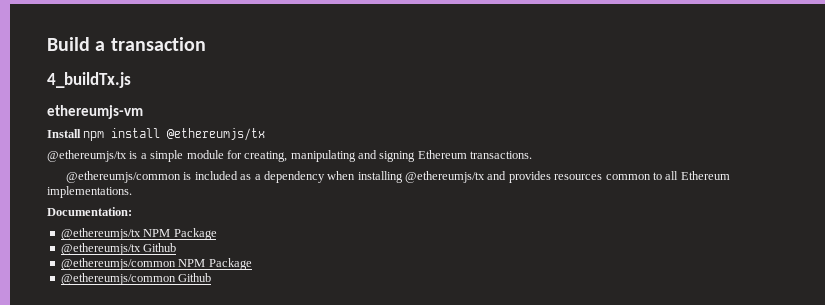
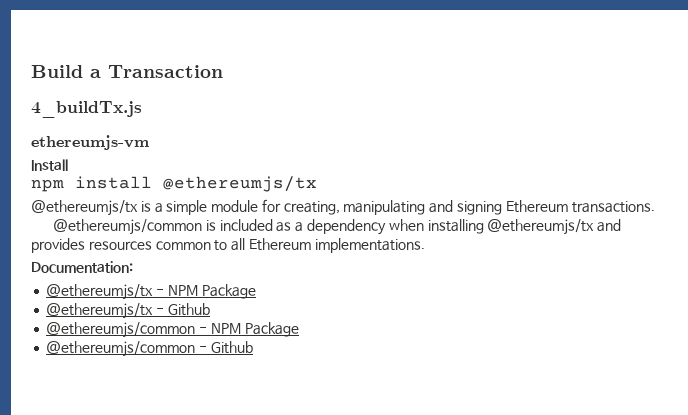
- Build a transaction
+ Build a Transaction
- Install npm install @ethereumjs/tx
+ Install
+ npm install @ethereumjs/tx
- @ethereumjs/tx NPM Package
+ @ethereumjs/tx - NPM Package
- @ethereumjs/tx Github
+ @ethereumjs/tx - Github
- @ethereumjs/common NPM Package
+ @ethereumjs/common - NPM Package
- @ethereumjs/common Github
+ @ethereumjs/common - Github

